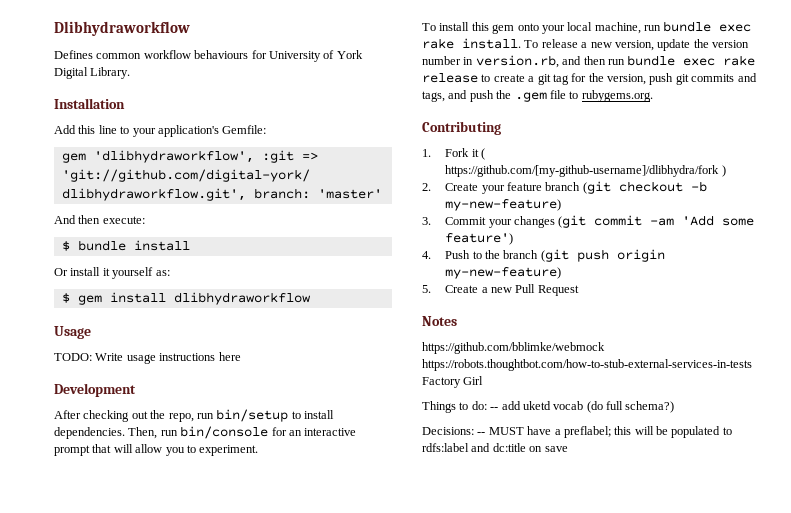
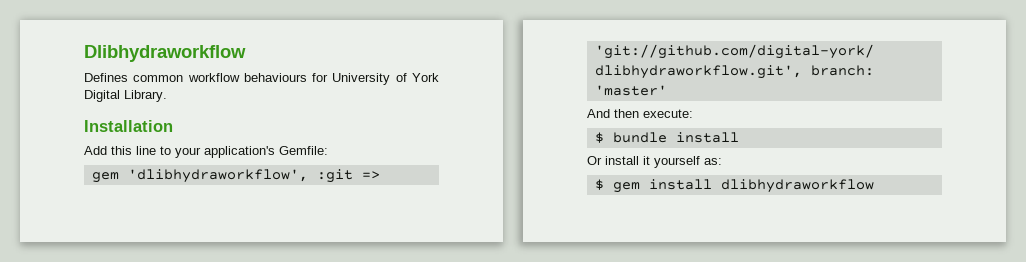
- Usage
- TODO: Write usage instructions here
- Development
- After checking out the repo, run bin/setup to install dependencies. Then, run bin/console for an interactive prompt that will allow you to experiment.
- To install this gem onto your local machine, run bundle exec rake install. To release a new version, update the version number in version.rb, and then run bundle exec rake release to create a git tag for the version, push git commits and tags, and push the .gem file to rubygems.org.
- Contributing
- 1. Fork it ( https://github.com/[my-github-username]/dlibhydra/fork )
- 2. Create your feature branch (git checkout -b my-new-feature)
- 3. Commit your changes (git commit -am 'Add some feature')
- 4. Push to the branch (git push origin my-new-feature)
- 5. Create a new Pull Request
- Notes
- https://github.com/bblimke/webmock https://robots.thoughtbot.com/how-to-stub-external-services-in-tests Factory Girl
- Things to do: -- add uketd vocab (do full schema?)
- Decisions: -- MUST have a preflabel; this will be populated to rdfs:label and dc:title on save

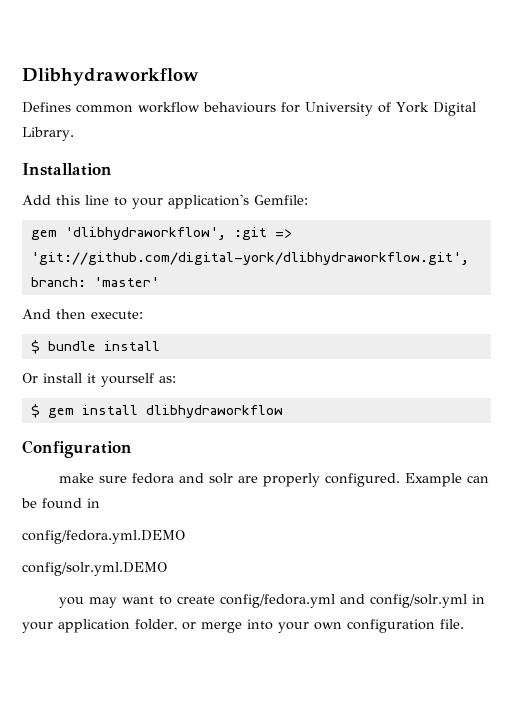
+ Configuration
+ make sure fedora and solr are properly configured. Example can be found in
+ config/fedora.yml.DEMO
+ config/solr.yml.DEMO
+ you may want to create config/fedora.yml and config/solr.yml in your application folder, or merge into your own configuration file.

